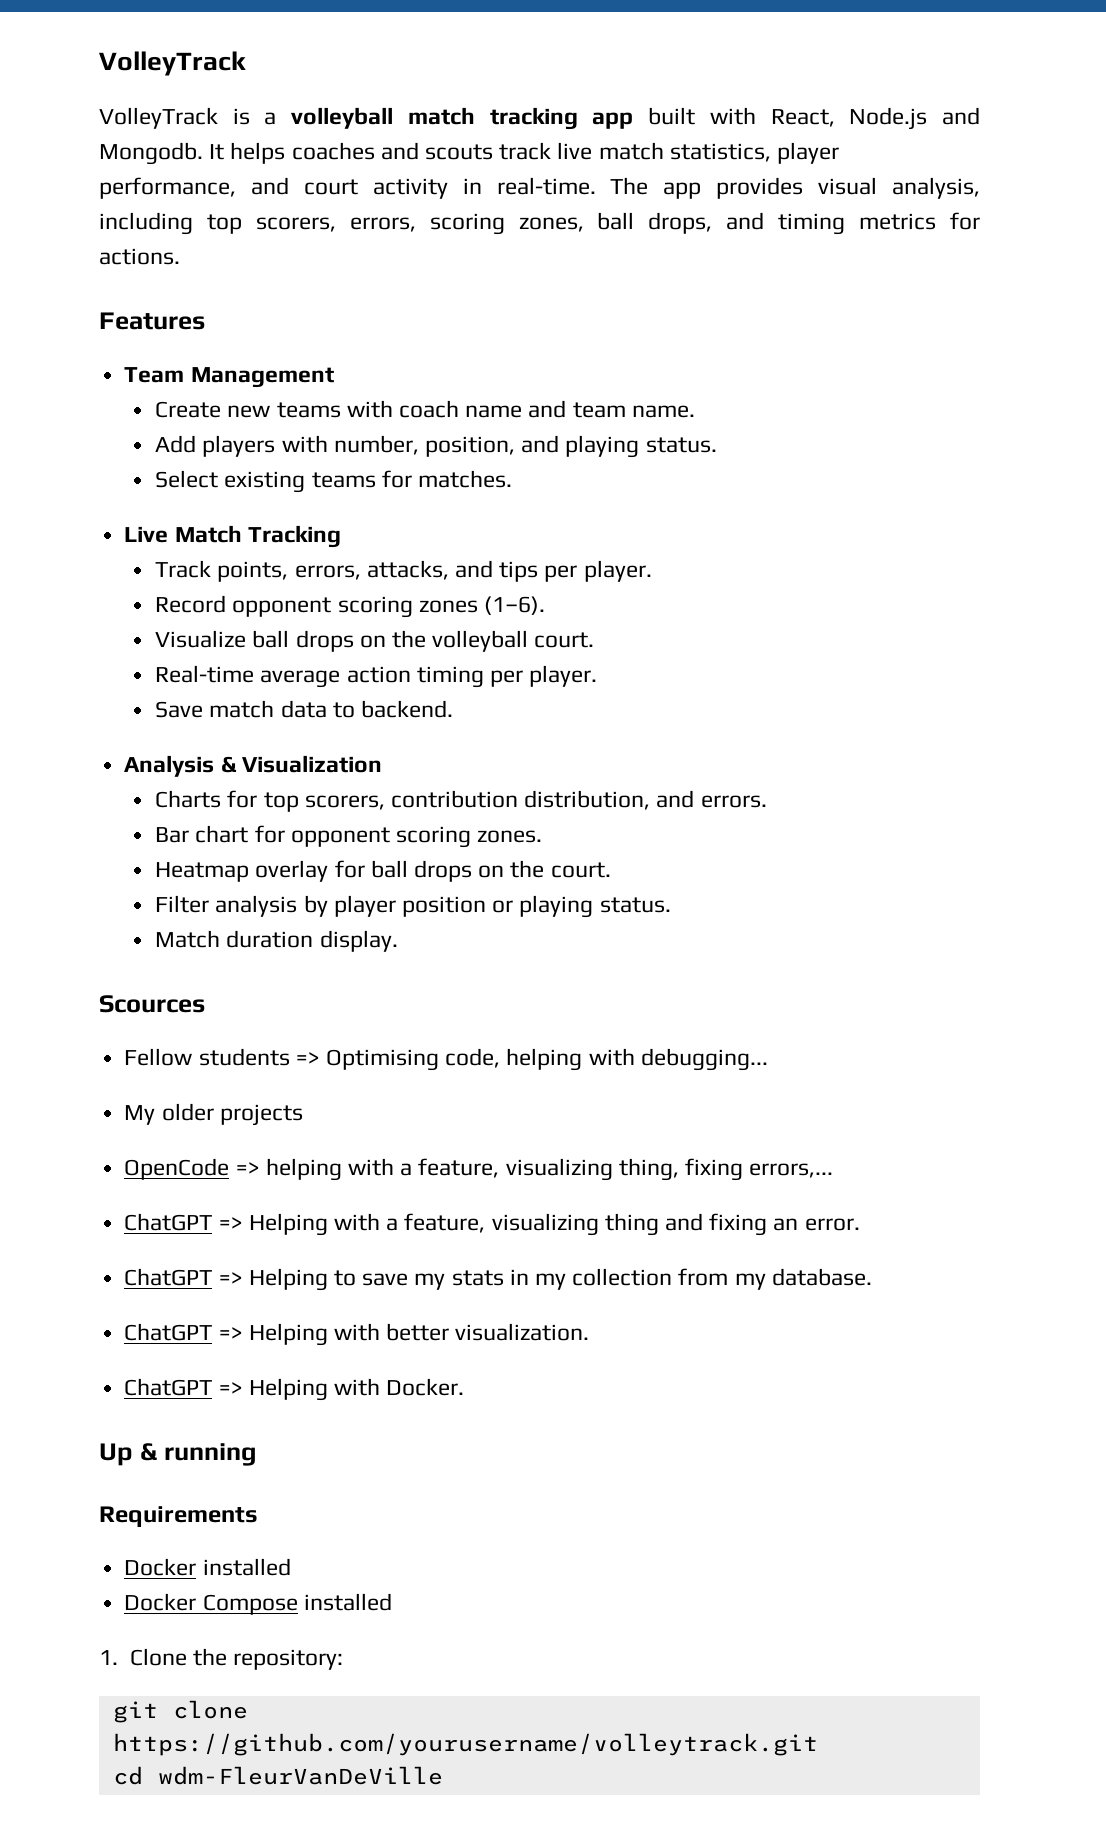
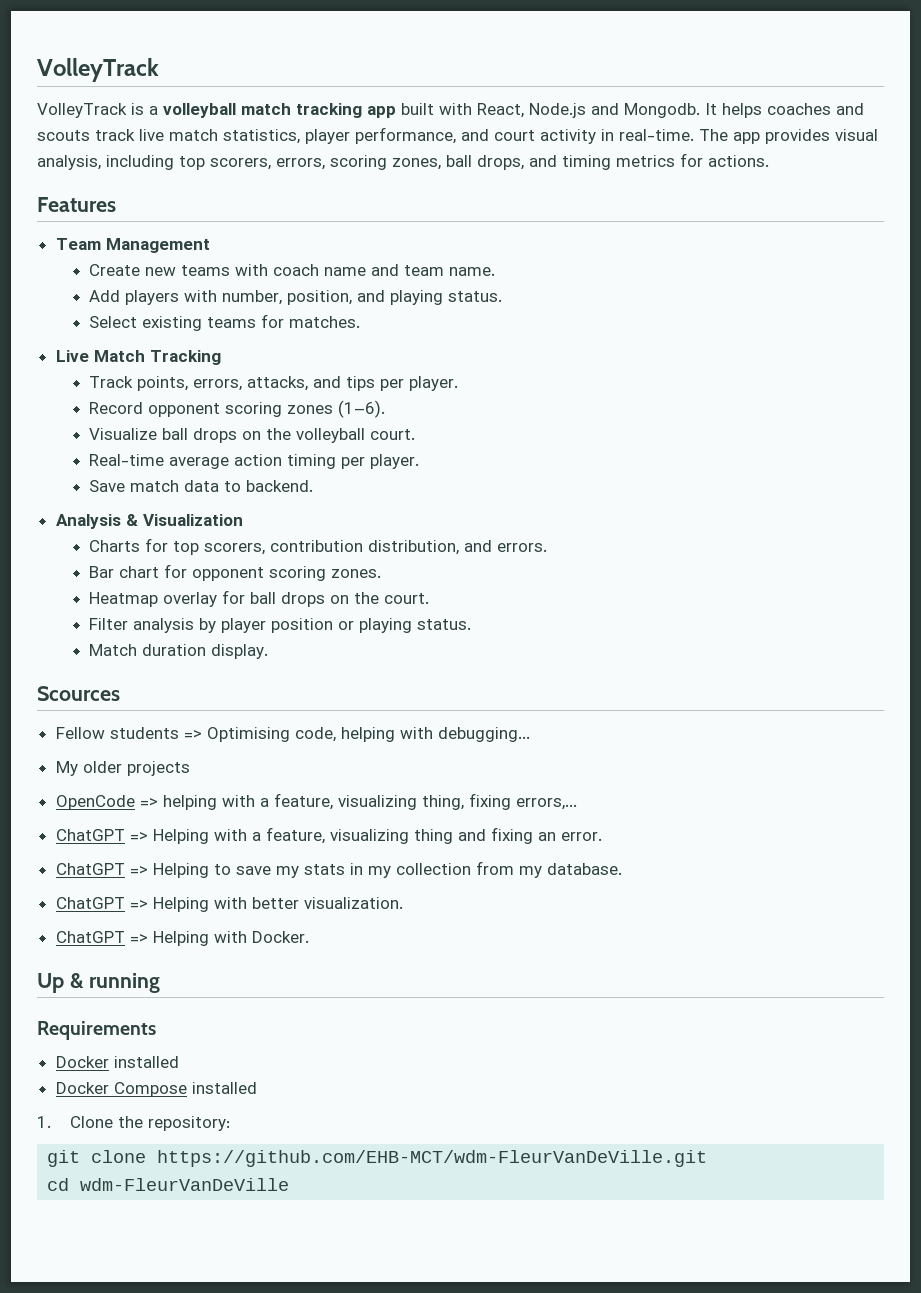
- git clone https://github.com/yourusername/volleytrack.git
+ git clone https://github.com/EHB-MCT/wdm-FleurVanDeVille.git

